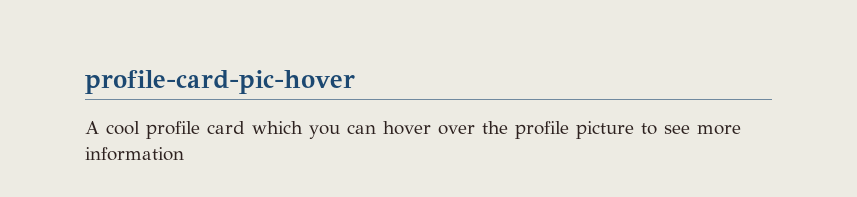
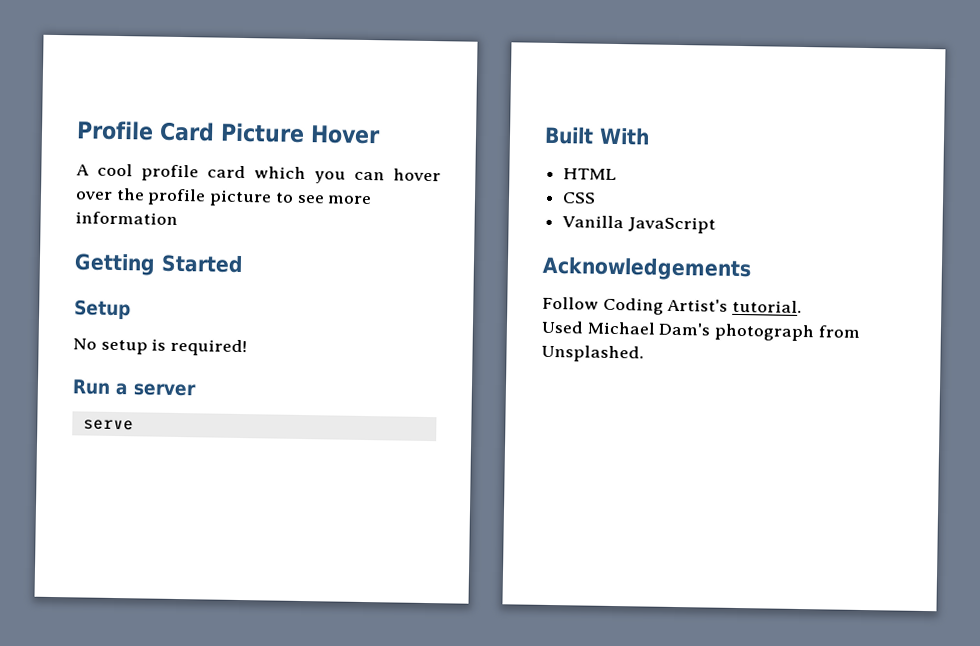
- profile-card-pic-hover
+ Profile Card Picture Hover
+ Getting Started
+ Setup
+ No setup is required!
+ Run a server
+ serve
+ Built With
+ HTML
+ CSS
+ Vanilla JavaScript
+ Acknowledgements
+ Follow Coding Artist's tutorial.
+ Used Michael Dam's photograph from Unsplashed.

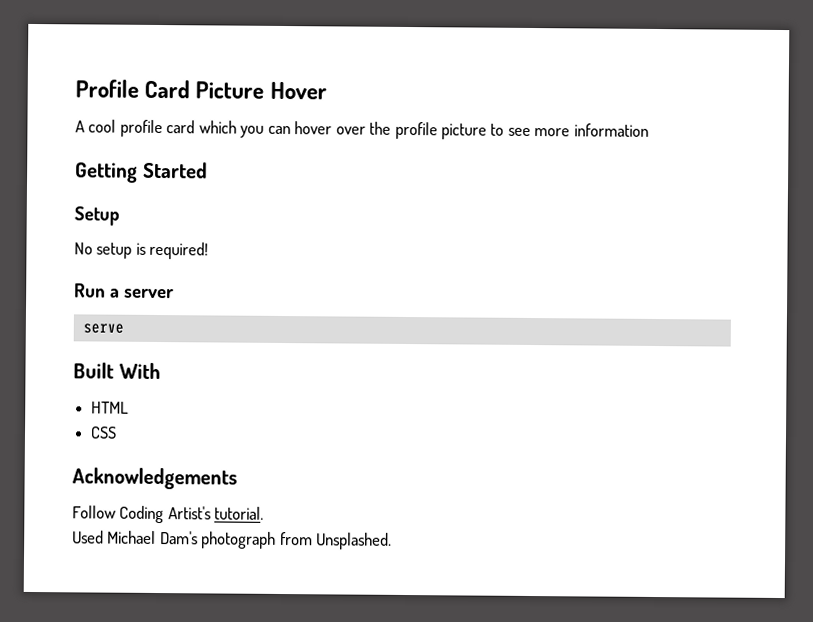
- Vanilla JavaScript

